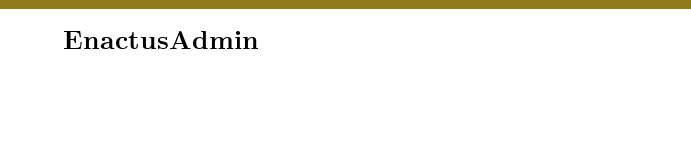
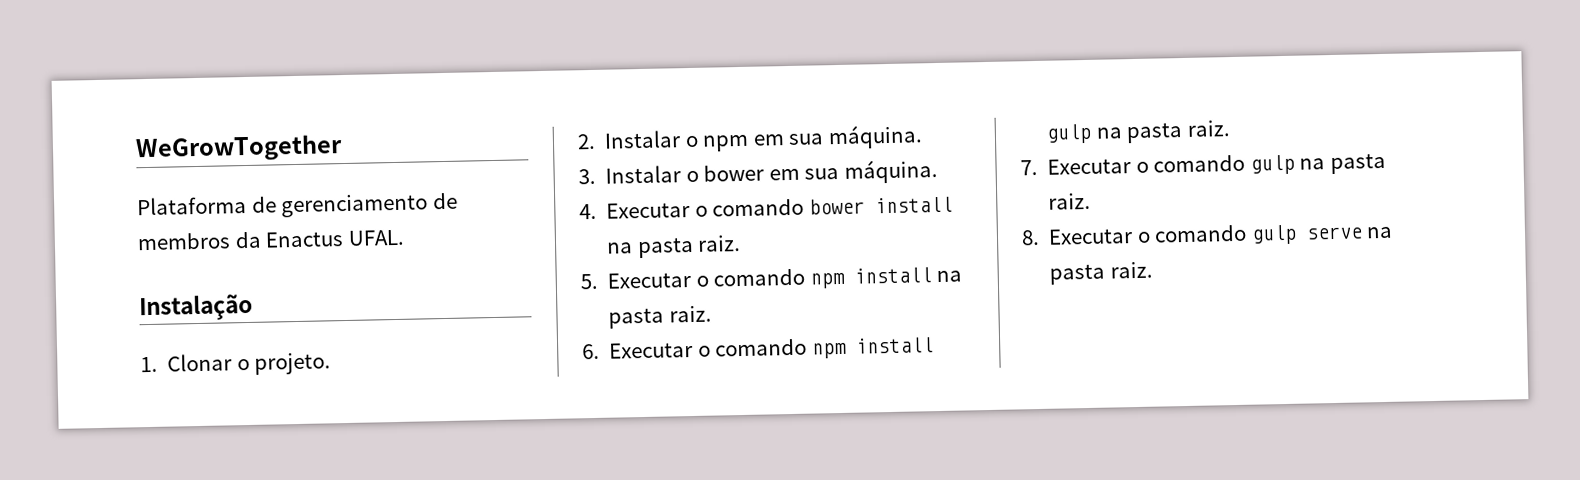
- EnactusAdmin
+ WeGrowTogether
+ Plataforma de gerenciamento de membros da Enactus UFAL.
+ Instalação
+ 1. Clonar o projeto.
+ 2. Instalar o npm em sua máquina.
+ 3. Instalar o bower em sua máquina.
+ 4. Executar o comando bower install na pasta raiz.
+ 5. Executar o comando npm install na pasta raiz.
+ 6. Executar o comando npm install gulp na pasta raiz.
+ 7. Executar o comando gulp na pasta raiz.
+ 8. Executar o comando gulp serve na pasta raiz.

